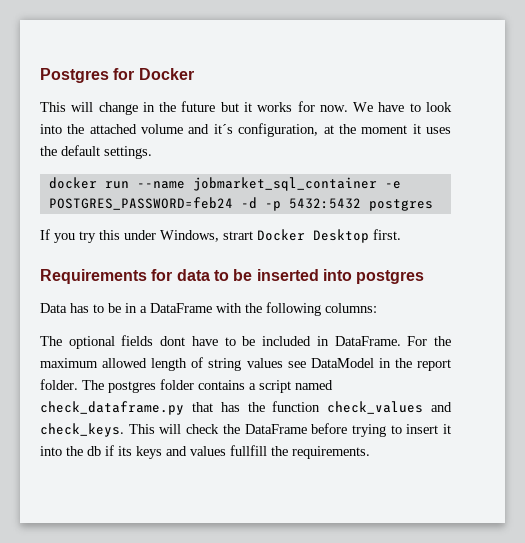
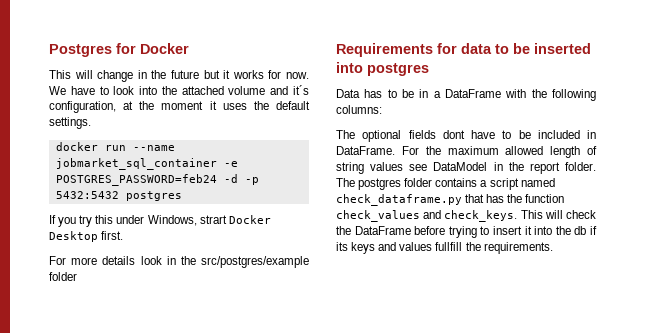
+ For more details look in the src/postgres/example folder

